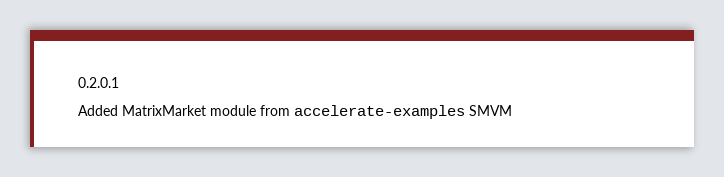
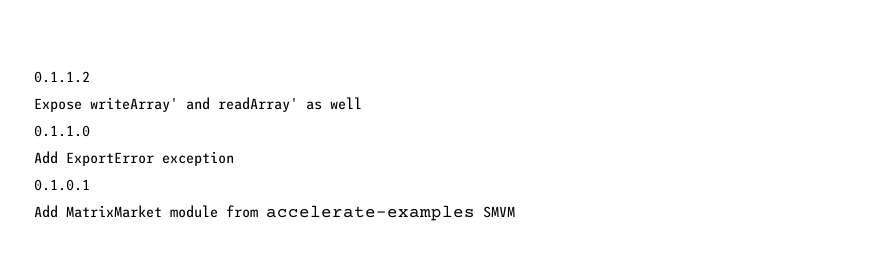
- 0.2.0.1
- Added MatrixMarket module from accelerate-examples SMVM
+ 0.1.1.2
+ Expose writeArray' and readArray' as well
+ 0.1.1.0
+ Add ExportError exception
+ 0.1.0.1
+ Add MatrixMarket module from accelerate-examples SMVM

